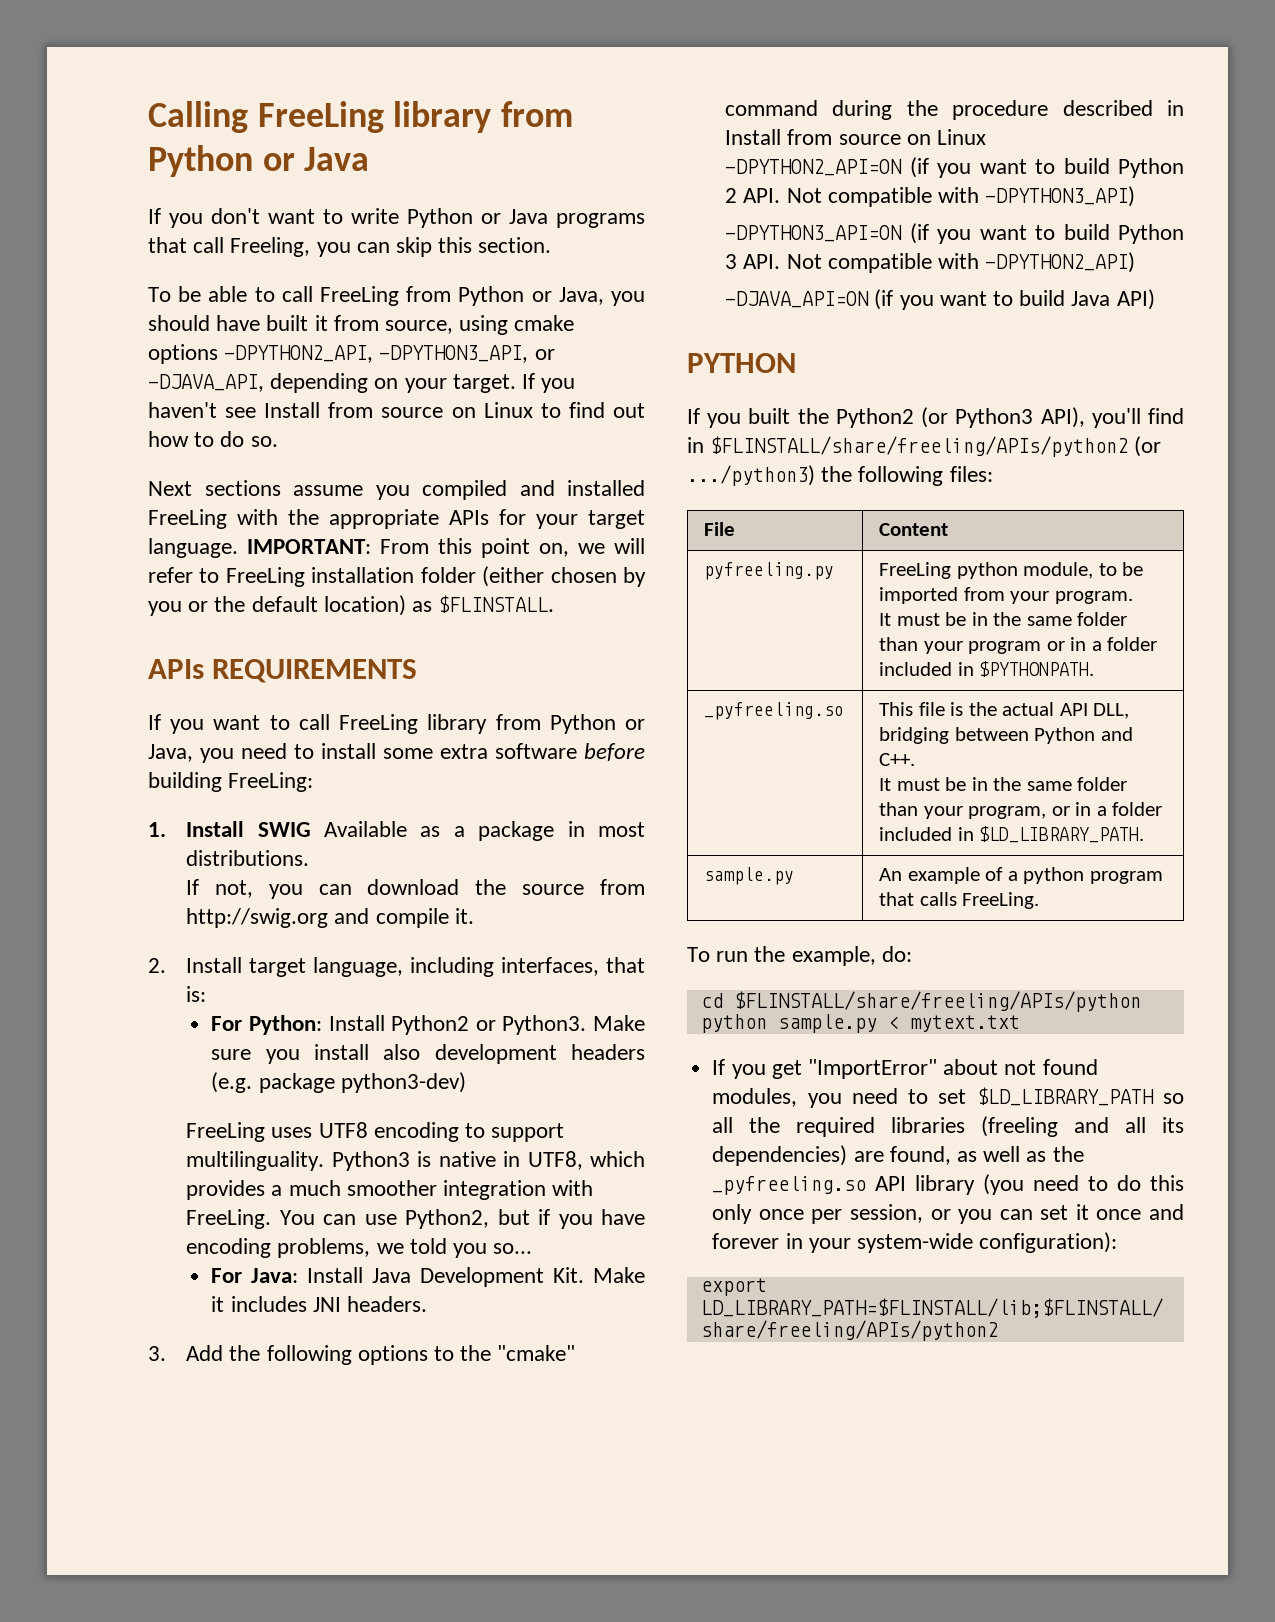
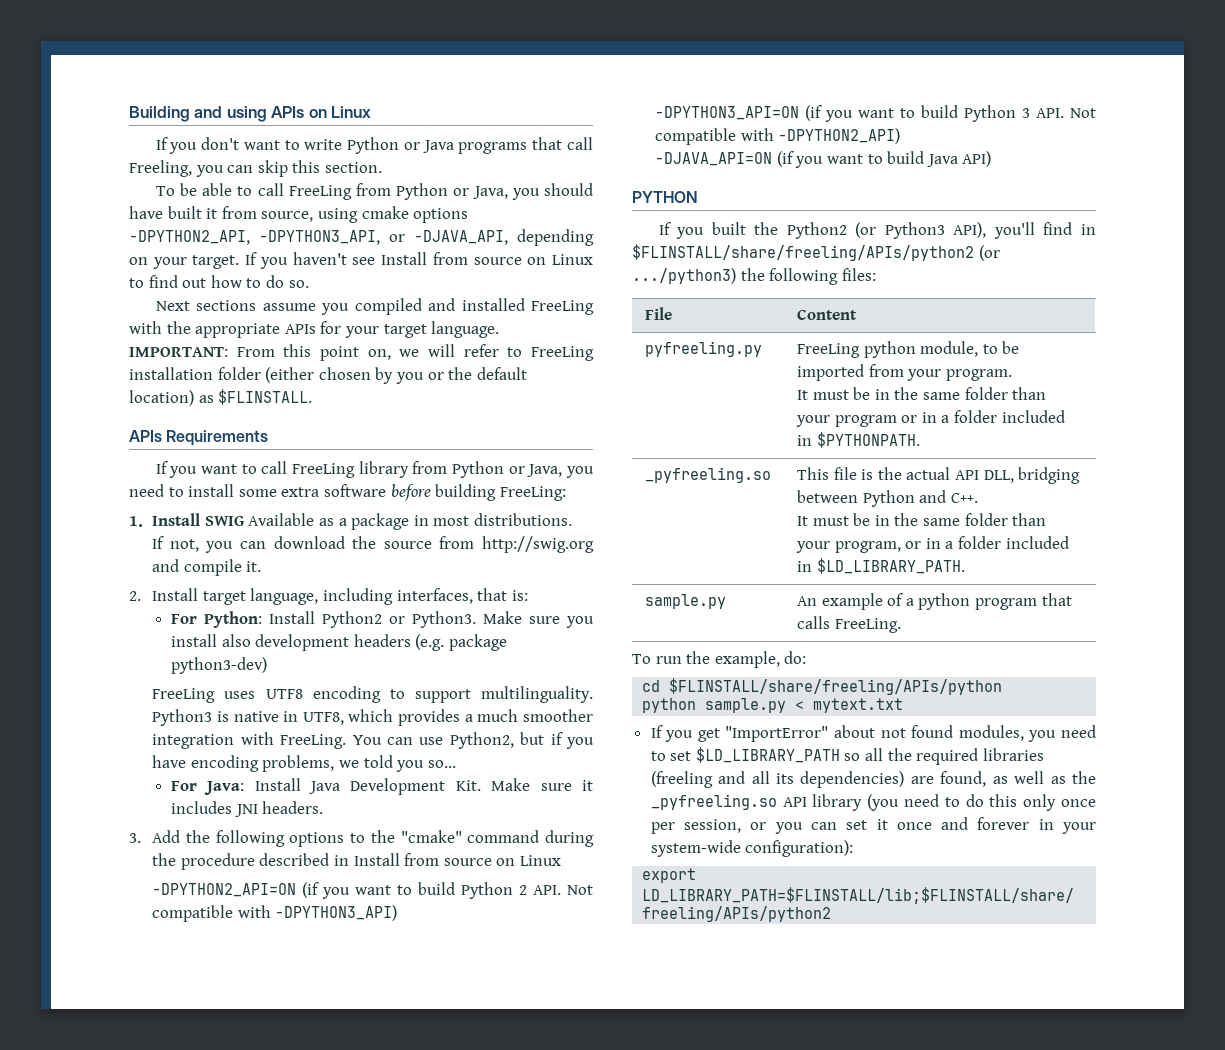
- Calling FreeLing library from Python or Java
+ Building and using APIs on Linux
- APIs REQUIREMENTS
+ APIs Requirements
- For Java: Install Java Development Kit. Make it includes JNI headers.
+ For Java: Install Java Development Kit. Make sure it includes JNI headers.

